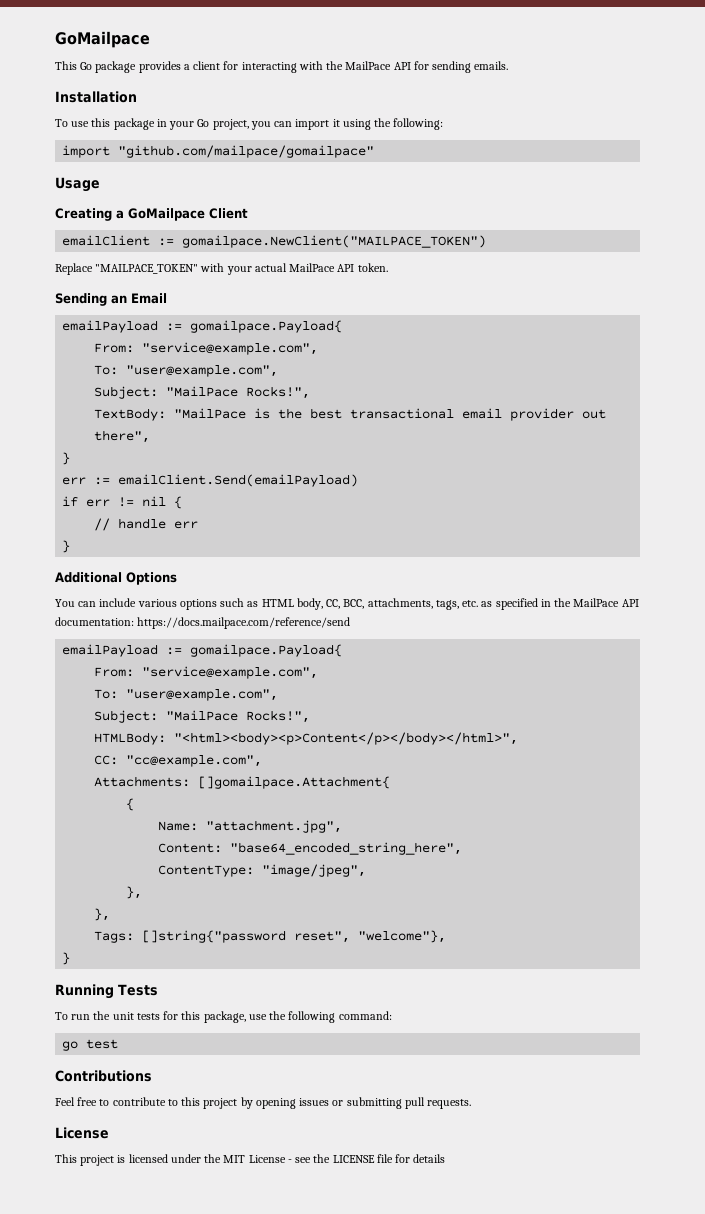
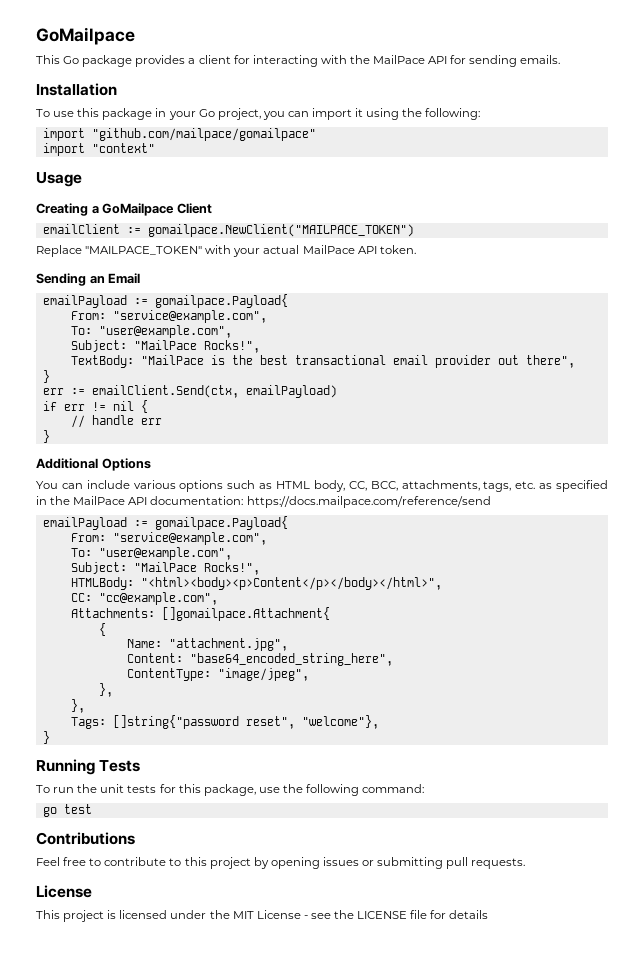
+ import "context"
- err := emailClient.Send(emailPayload)
+ err := emailClient.Send(ctx, emailPayload)

